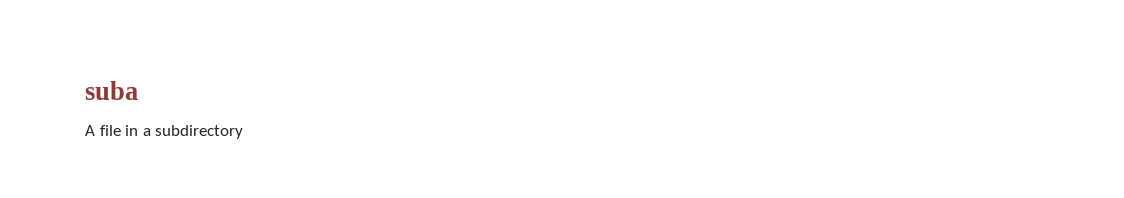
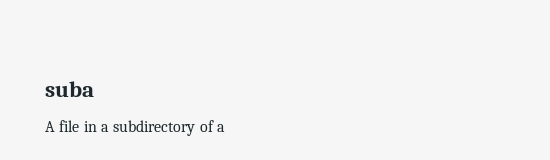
- A file in a subdirectory
+ A file in a subdirectory of a

